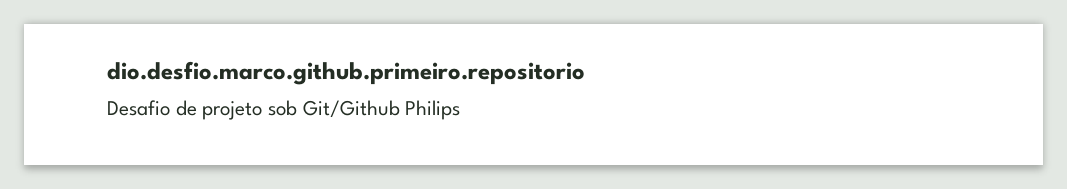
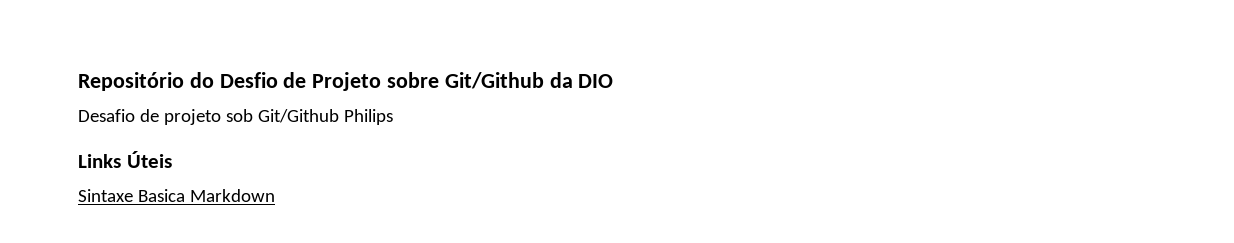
- dio.desfio.marco.github.primeiro.repositorio
+ Repositório do Desfio de Projeto sobre Git/Github da DIO
+ Links Úteis
+ Sintaxe Basica Markdown

